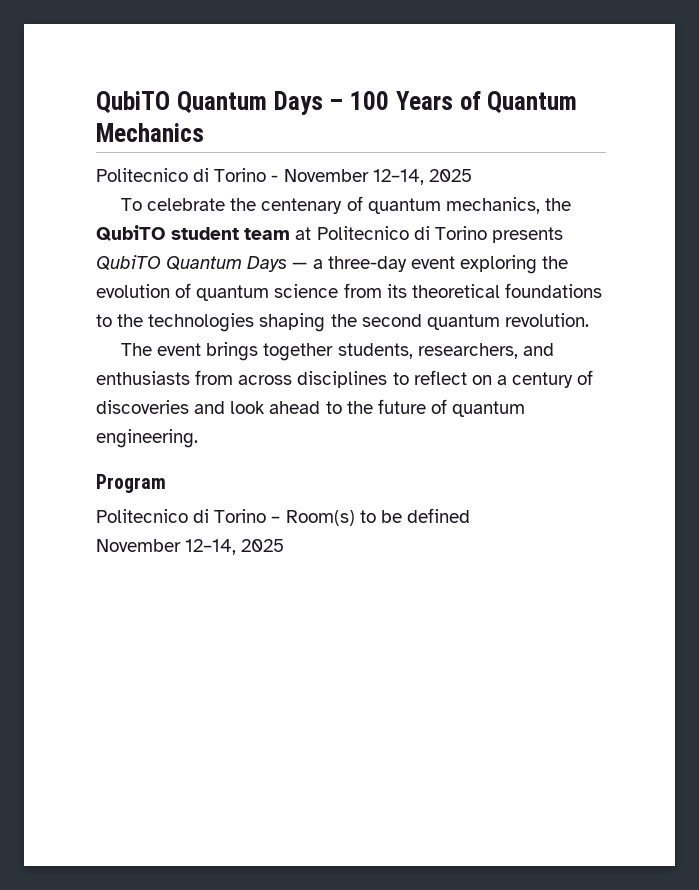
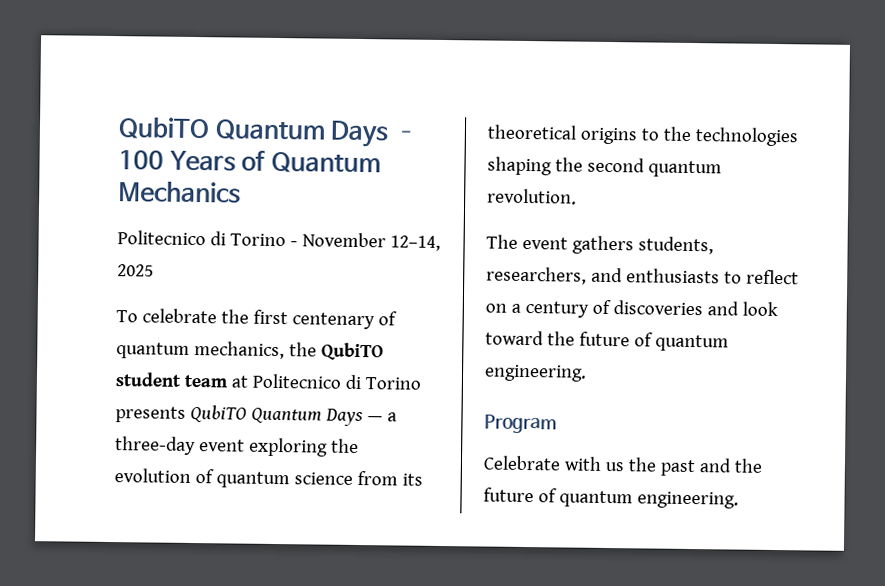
- To celebrate the centenary of quantum mechanics, the QubiTO student team at Politecnico di Torino presents QubiTO Quantum Days — a three-day event exploring the evolution of quantum science from its theoretical foundations to the technologies shaping the second quantum revolution.
+ To celebrate the first centenary of quantum mechanics, the QubiTO student team at Politecnico di Torino presents QubiTO Quantum Days — a three-day event exploring the evolution of quantum science from its theoretical origins to the technologies shaping the second quantum revolution.
- The event brings together students, researchers, and enthusiasts from across disciplines to reflect on a century of discoveries and look ahead to the future of quantum engineering.
+ The event gathers students, researchers, and enthusiasts to reflect on a century of discoveries and look toward the future of quantum engineering.
- Politecnico di Torino – Room(s) to be defined
- November 12–14, 2025
+ Celebrate with us the past and the future of quantum engineering.

